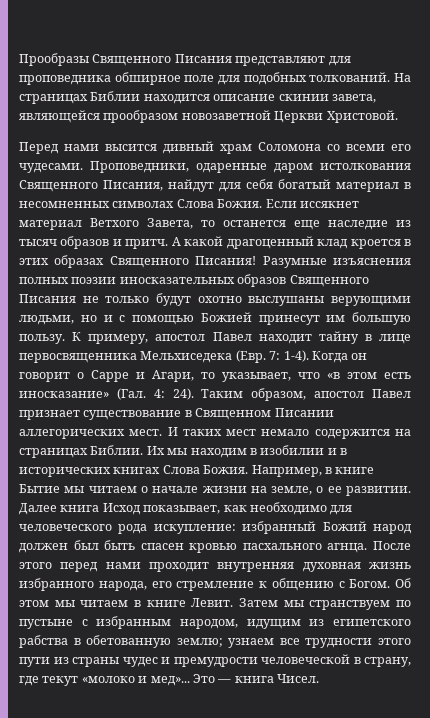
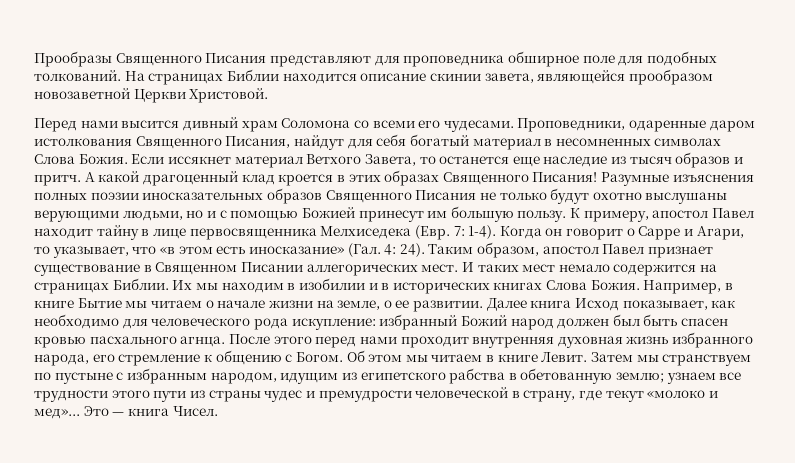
- К примеру, апостол Павел находит тайну в лице первосвященника Мельхиседека (Евр. 7: 1-4).
+ К примеру, апостол Павел находит тайну в лице первосвященника Мелхиседека (Евр. 7: 1-4).

